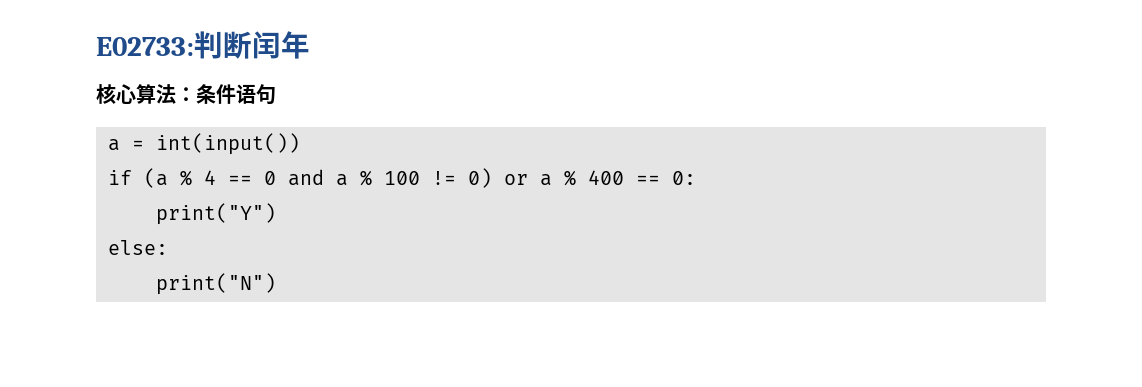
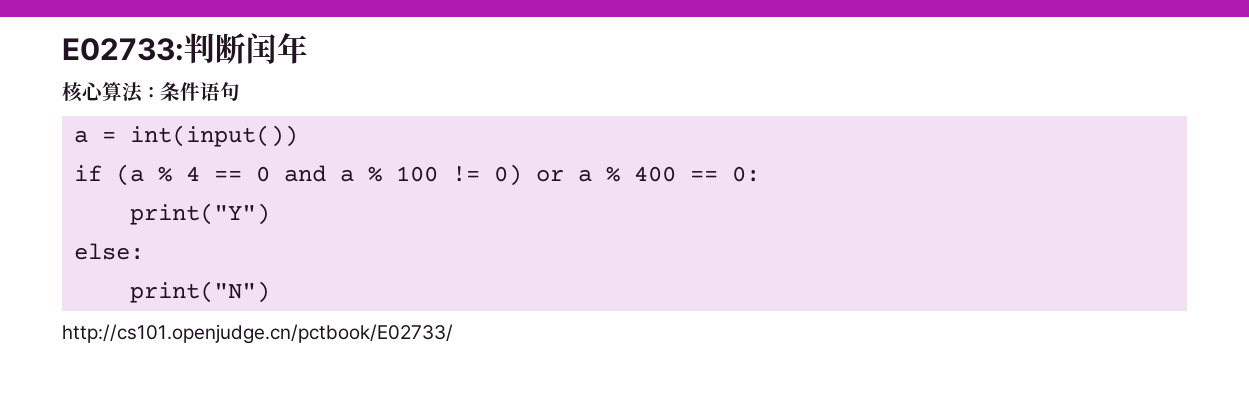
+ http://cs101.openjudge.cn/pctbook/E02733/

